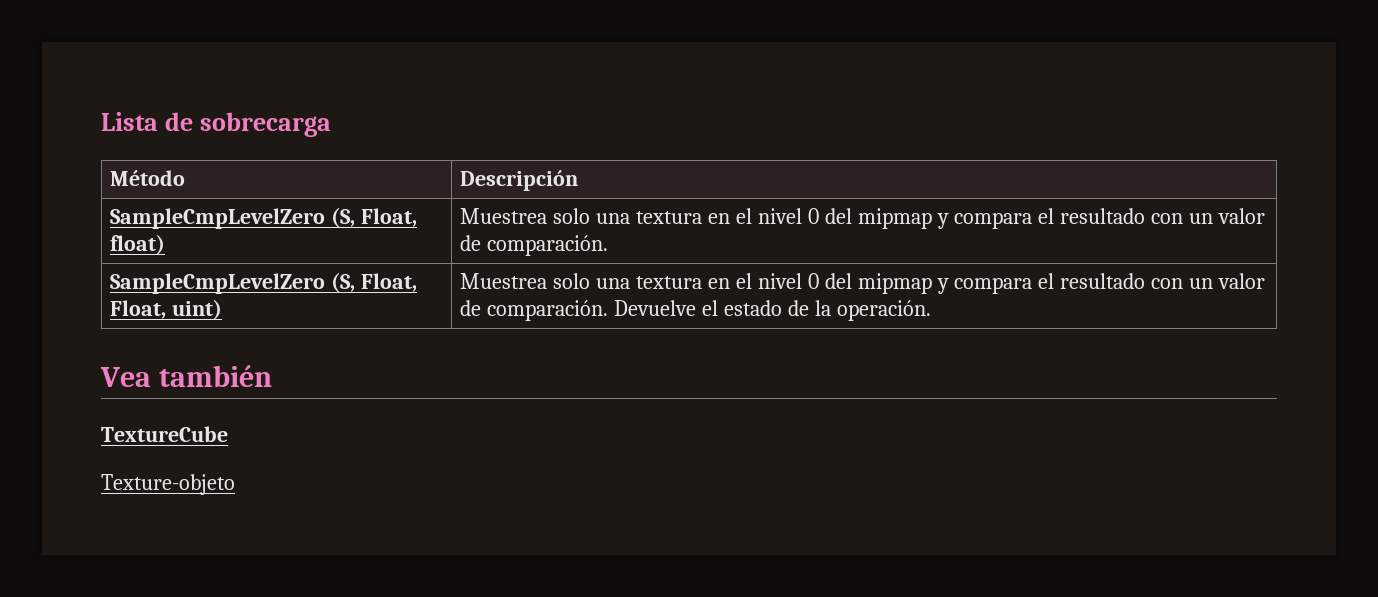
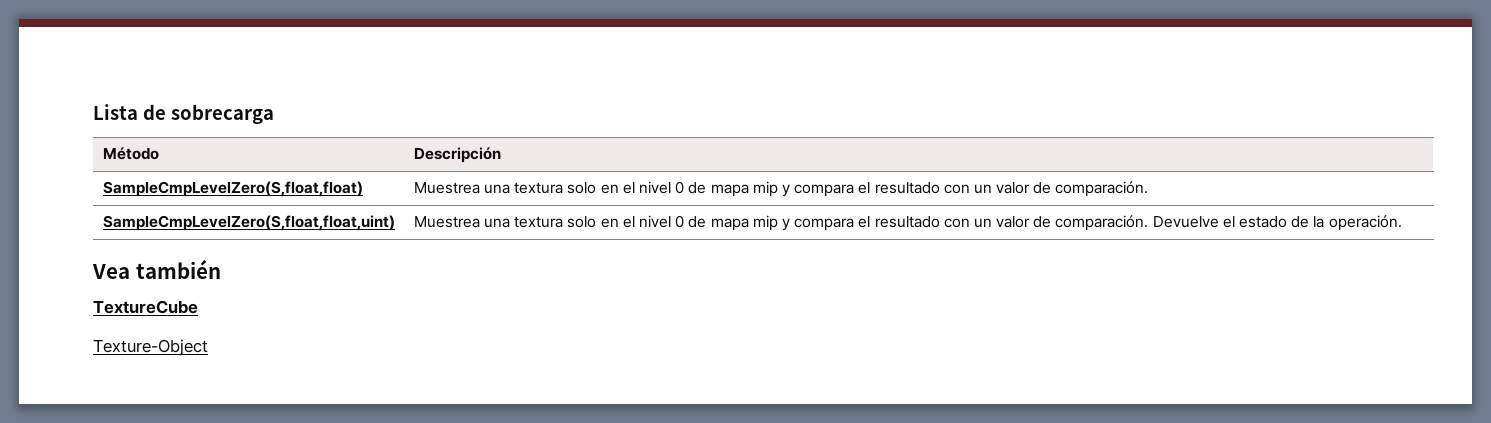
- SampleCmpLevelZero (S, Float, float) | Muestrea solo una textura en el nivel 0 del mipmap y compara el resultado con un valor de comparación.
+ SampleCmpLevelZero(S,float,float) | Muestrea una textura solo en el nivel 0 de mapa mip y compara el resultado con un valor de comparación.
- SampleCmpLevelZero (S, Float, Float, uint) | Muestrea solo una textura en el nivel 0 del mipmap y compara el resultado con un valor de comparación. Devuelve el estado de la operación.
+ SampleCmpLevelZero(S,float,float,uint) | Muestrea una textura solo en el nivel 0 de mapa mip y compara el resultado con un valor de comparación. Devuelve el estado de la operación.
- Texture-objeto
+ Texture-Object

